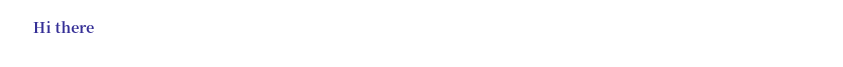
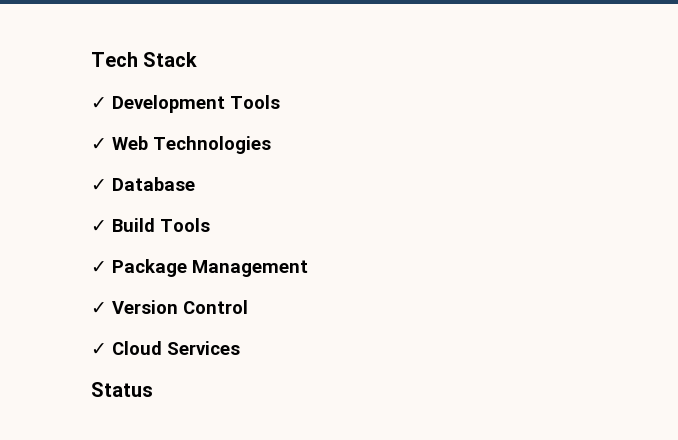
- Hi there
+ Tech Stack
+ ✓ Development Tools
+ ✓ Web Technologies
+ ✓ Database
+ ✓ Build Tools
+ ✓ Package Management
+ ✓ Version Control
+ ✓ Cloud Services
+ Status

